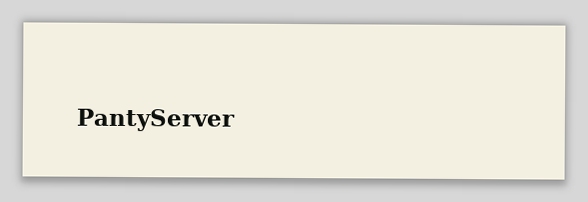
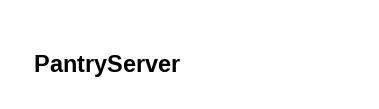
- PantyServer
+ PantryServer

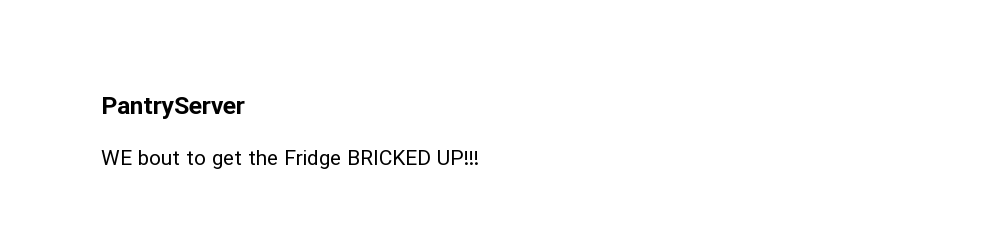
+ WE bout to get the Fridge BRICKED UP!!!

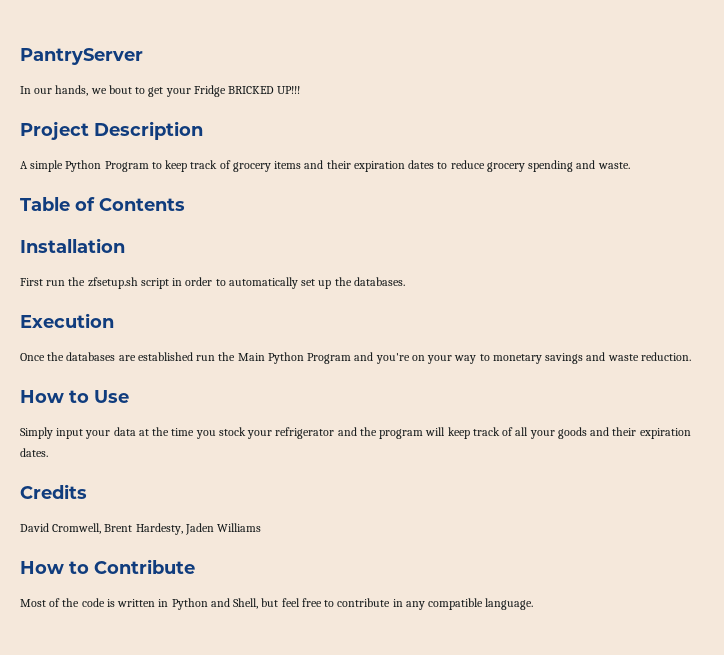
- WE bout to get the Fridge BRICKED UP!!!
+ In our hands, we bout to get your Fridge BRICKED UP!!!
+ Project Description
+ A simple Python Program to keep track of grocery items and their expiration dates to reduce grocery spending and waste.
+ Table of Contents
+ Installation
+ First run the zfsetup.sh script in order to automatically set up the databases.
+ Execution
+ Once the databases are established run the Main Python Program and you're on your way to monetary savings and waste reduction.
+ How to Use
+ Simply input your data at the time you stock your refrigerator and the program will keep track of all your goods and their expiration dates.
+ Credits
+ David Cromwell, Brent Hardesty, Jaden Williams
+ How to Contribute
+ Most of the code is written in Python and Shell, but feel free to contribute in any compatible language.

